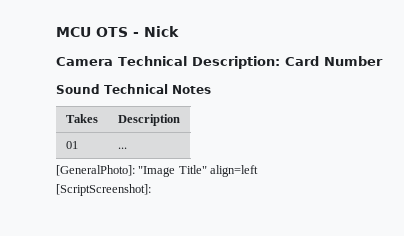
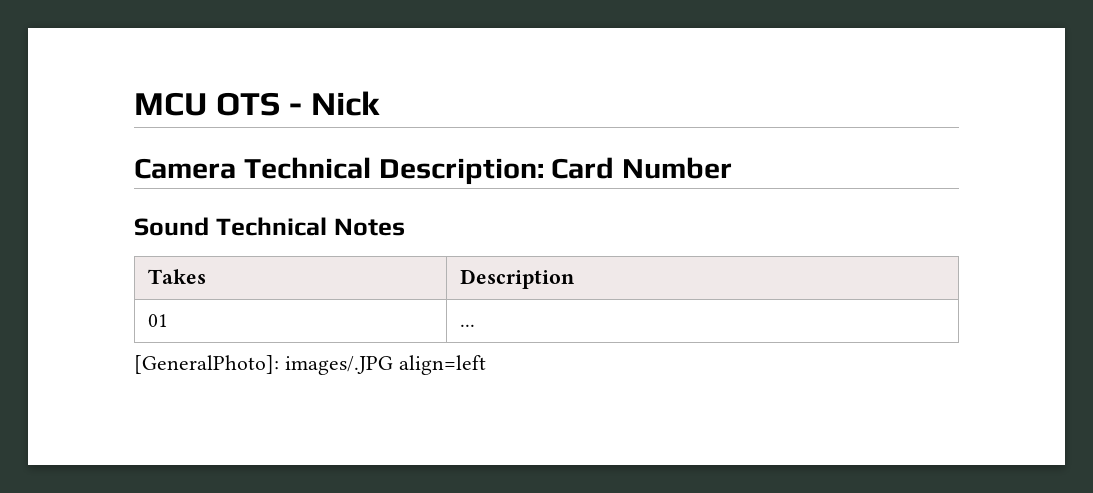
- [GeneralPhoto]: "Image Title" align=left
+ [GeneralPhoto]: images/.JPG align=left
- [ScriptScreenshot]:

